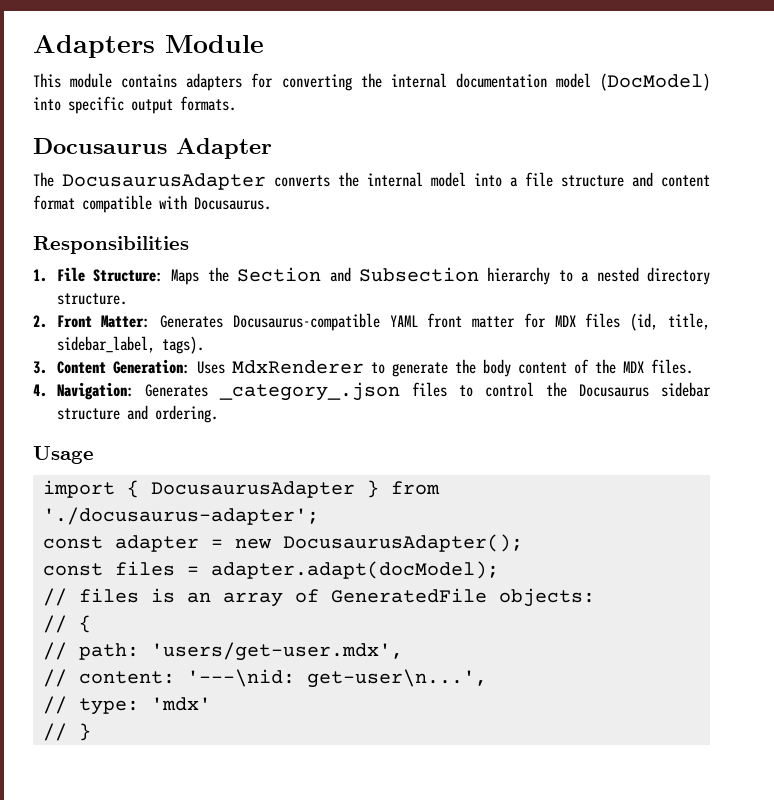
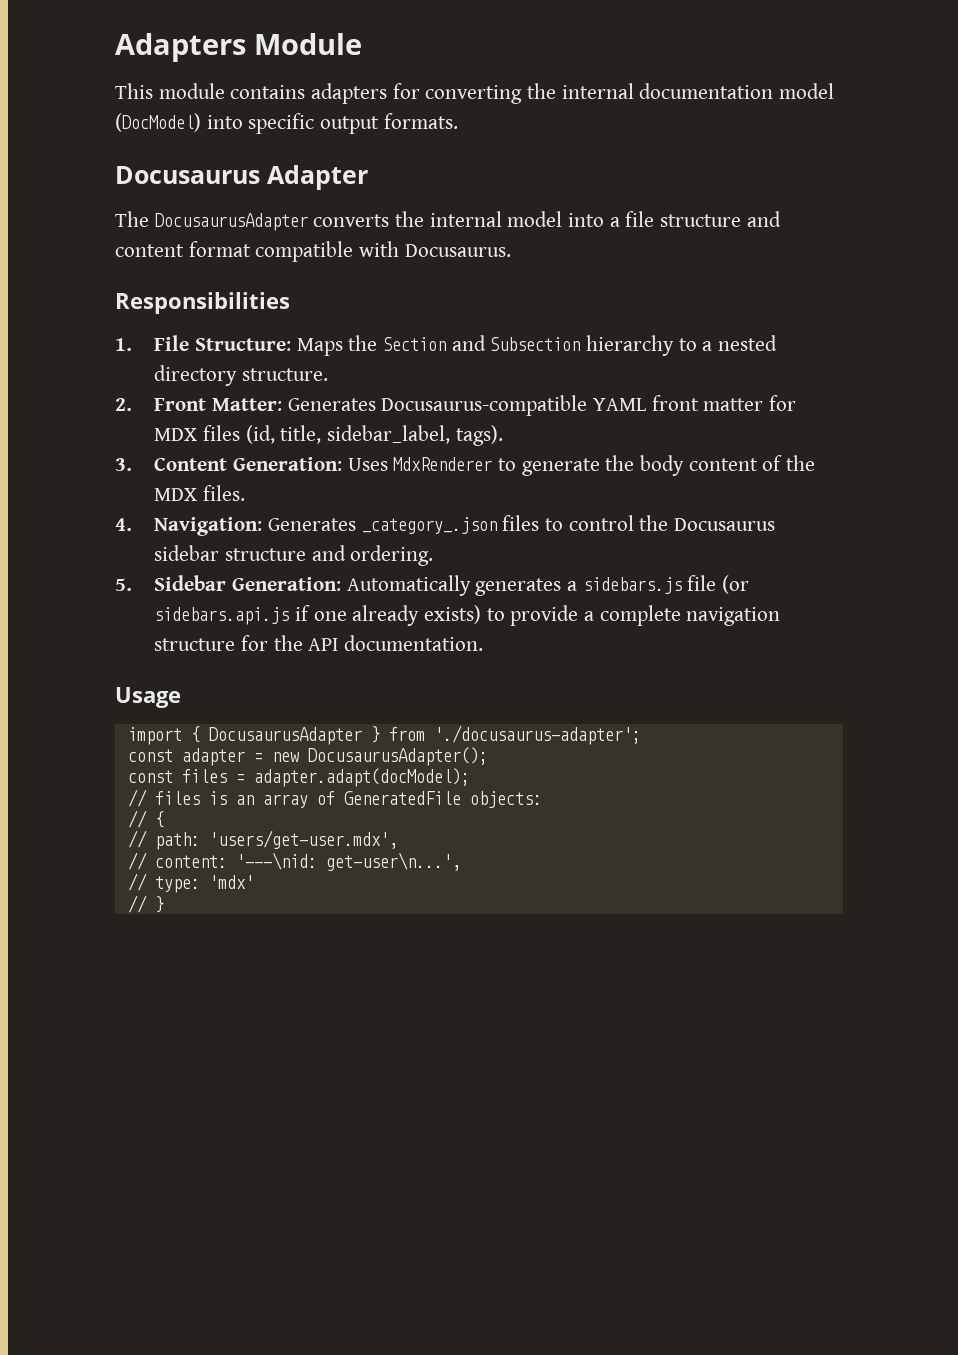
+ 5. Sidebar Generation: Automatically generates a sidebars.js file (or sidebars.api.js if one already exists) to provide a complete navigation structure for the API documentation.

